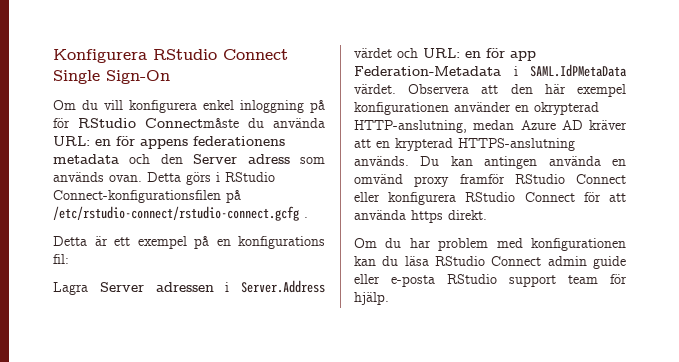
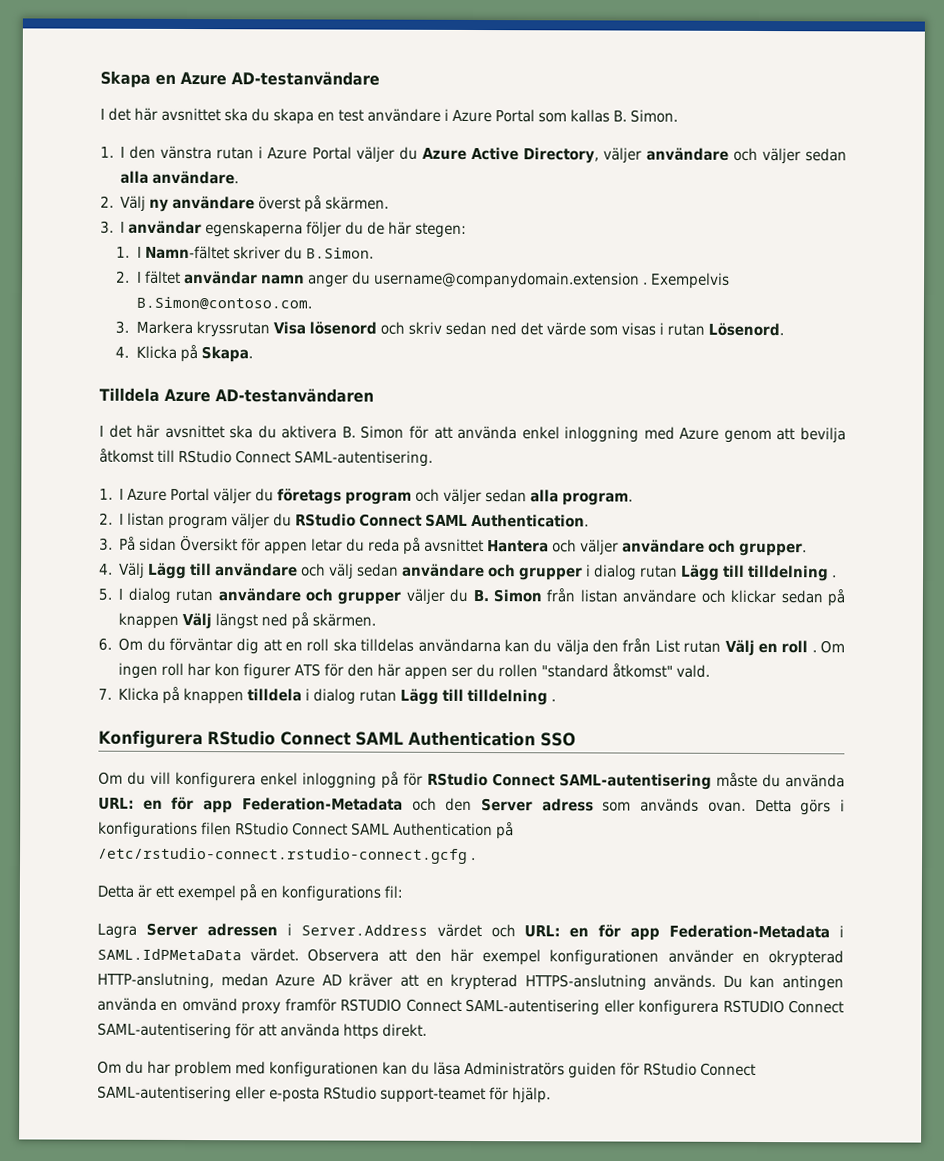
- Konfigurera RStudio Connect Single Sign-On
+ Skapa en Azure AD-testanvändare
+ I det här avsnittet ska du skapa en test användare i Azure Portal som kallas B. Simon.
+ 1. I den vänstra rutan i Azure Portal väljer du Azure Active Directory, väljer användare och väljer sedan alla användare.
+ 2. Välj ny användare överst på skärmen.
+ 3. I användar egenskaperna följer du de här stegen:
+ 1. I Namn-fältet skriver du B.Simon.
+ 2. I fältet användar namn anger du username@companydomain.extension . Exempelvis B.Simon@contoso.com.
+ 3. Markera kryssrutan Visa lösenord och skriv sedan ned det värde som visas i rutan Lösenord.
+ 4. Klicka på Skapa.
+ Tilldela Azure AD-testanvändaren
+ I det här avsnittet ska du aktivera B. Simon för att använda enkel inloggning med Azure genom att bevilja åtkomst till RStudio Connect SAML-autentisering.
+ 1. I Azure Portal väljer du företags program och väljer sedan alla program.
+ 2. I listan program väljer du RStudio Connect SAML Authentication.
+ 3. På sidan Översikt för appen letar du reda på avsnittet Hantera och väljer användare och grupper.
+ 4. Välj Lägg till användare och välj sedan användare och grupper i dialog rutan Lägg till tilldelning .
+ 5. I dialog rutan användare och grupper väljer du B. Simon från listan användare och klickar sedan på knappen Välj längst ned på skärmen.
+ 6. Om du förväntar dig att en roll ska tilldelas användarna kan du välja den från List rutan Välj en roll . Om ingen roll har kon figurer ATS för den här appen ser du rollen "standard åtkomst" vald.
+ 7. Klicka på knappen tilldela i dialog rutan Lägg till tilldelning .
+ Konfigurera RStudio Connect SAML Authentication SSO
- Om du vill konfigurera enkel inloggning på för RStudio Connectmåste du använda URL: en för appens federationens metadata och den Server adress som används ovan.
+ Om du vill konfigurera enkel inloggning på för RStudio Connect SAML-autentisering måste du använda URL: en för app Federation-Metadata och den Server adress som används ovan.
- Detta görs i RStudio Connect-konfigurationsfilen på /etc/rstudio-connect/rstudio-connect.gcfg .
+ Detta görs i konfigurations filen RStudio Connect SAML Authentication på /etc/rstudio-connect.rstudio-connect.gcfg .
- Du kan antingen använda en omvänd proxy framför RStudio Connect eller konfigurera RStudio Connect för att använda https direkt.
+ Du kan antingen använda en omvänd proxy framför RSTUDIO Connect SAML-autentisering eller konfigurera RSTUDIO Connect SAML-autentisering för att använda https direkt.
- Om du har problem med konfigurationen kan du läsa RStudio Connect admin guide eller e-posta RStudio support team för hjälp.
+ Om du har problem med konfigurationen kan du läsa Administratörs guiden för RStudio Connect SAML-autentisering eller e-posta RStudio support-teamet för hjälp.

